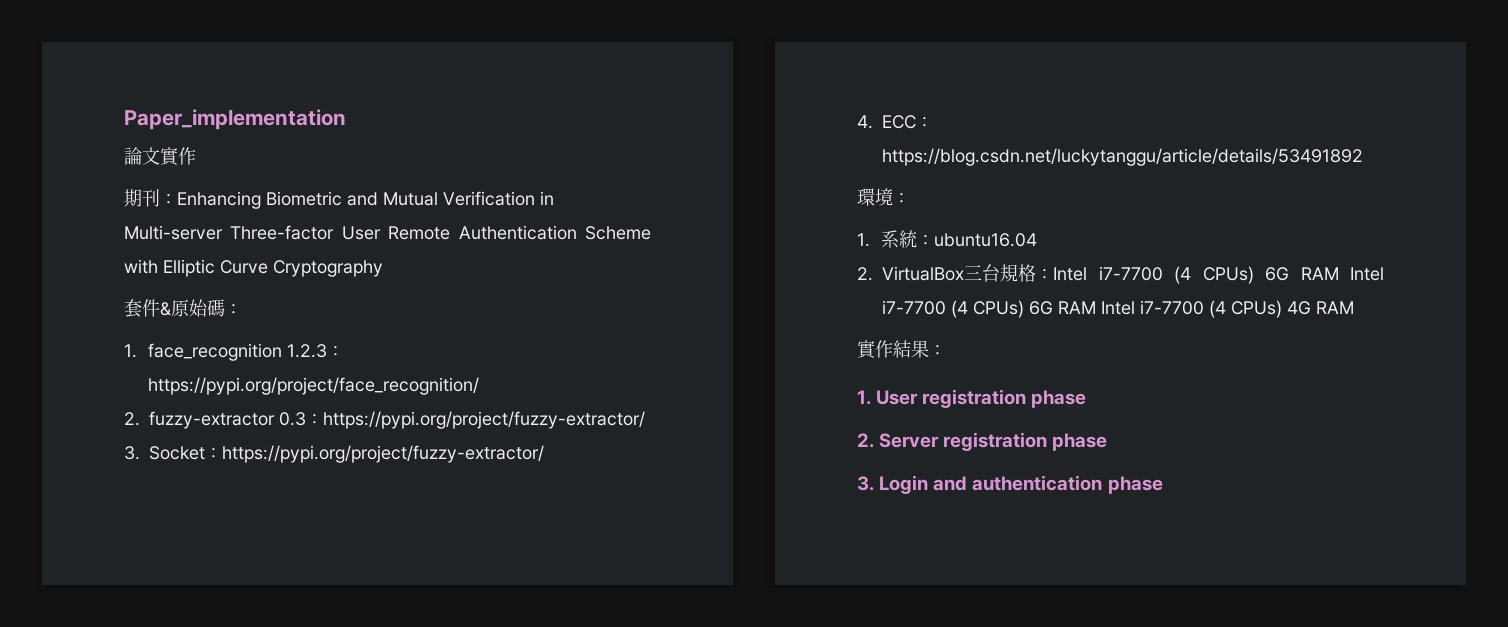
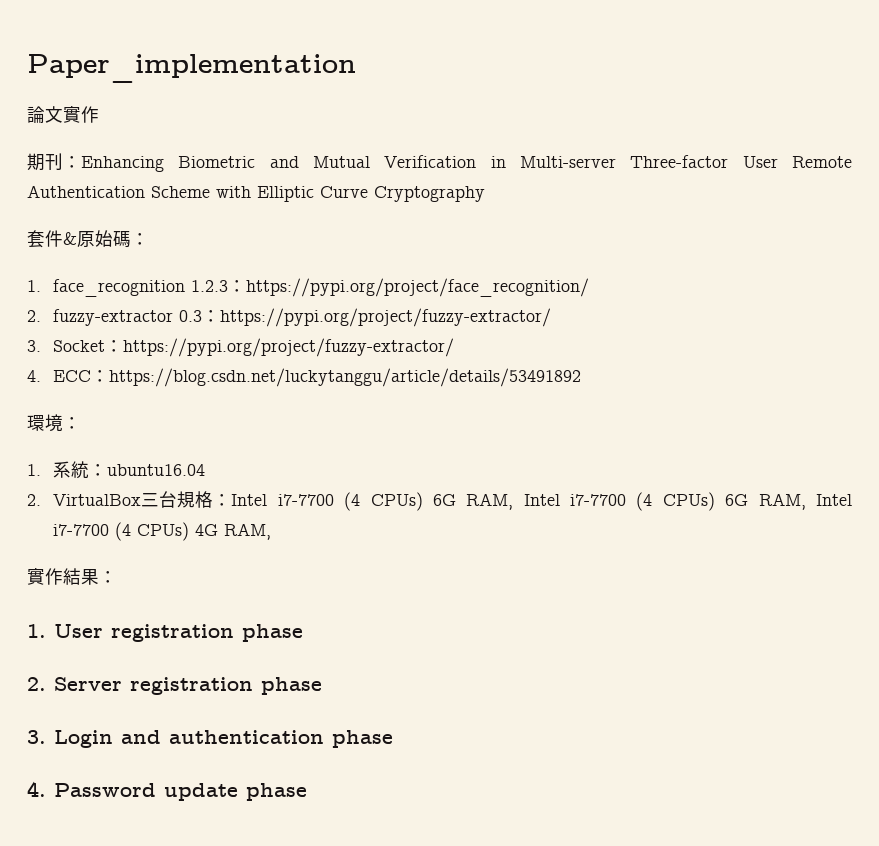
- 2. VirtualBox三台規格：Intel i7-7700 (4 CPUs) 6G RAM Intel i7-7700 (4 CPUs) 6G RAM Intel i7-7700 (4 CPUs) 4G RAM
+ 2. VirtualBox三台規格：Intel i7-7700 (4 CPUs) 6G RAM, Intel i7-7700 (4 CPUs) 6G RAM, Intel i7-7700 (4 CPUs) 4G RAM,
+ 4. Password update phase

